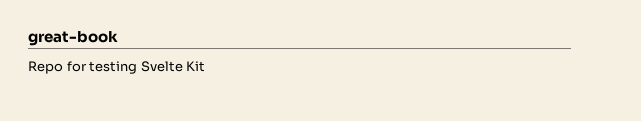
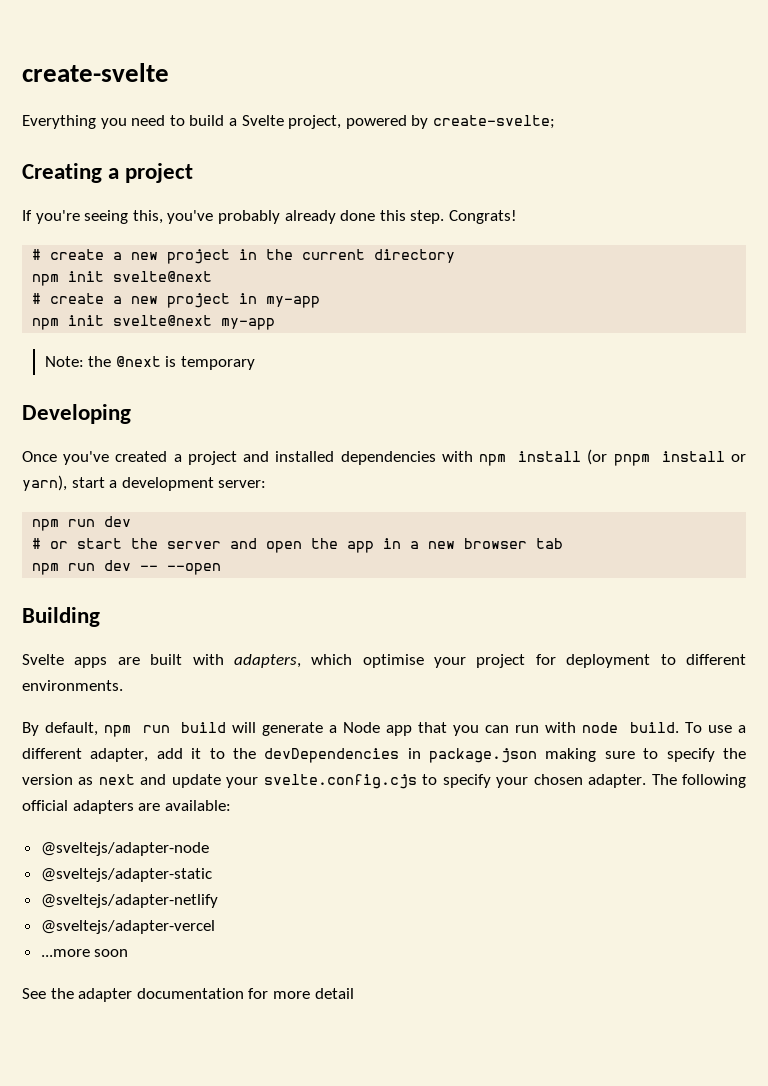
- great-book
- Repo for testing Svelte Kit
+ create-svelte
+ Everything you need to build a Svelte project, powered by create-svelte;
+ Creating a project
+ If you're seeing this, you've probably already done this step. Congrats!
+ # create a new project in the current directory
+ npm init svelte@next
+ # create a new project in my-app
+ npm init svelte@next my-app
+ Note: the @next is temporary
+ Developing
+ Once you've created a project and installed dependencies with npm install (or pnpm install or yarn), start a development server:
+ npm run dev
+ # or start the server and open the app in a new browser tab
+ npm run dev -- --open
+ Building
+ Svelte apps are built with adapters, which optimise your project for deployment to different environments.
+ By default, npm run build will generate a Node app that you can run with node build. To use a different adapter, add it to the devDependencies in package.json making sure to specify the version as next and update your svelte.config.cjs to specify your chosen adapter. The following official adapters are available:
+ @sveltejs/adapter-node
+ @sveltejs/adapter-static
+ @sveltejs/adapter-netlify
+ @sveltejs/adapter-vercel
+ ...more soon
+ See the adapter documentation for more detail

